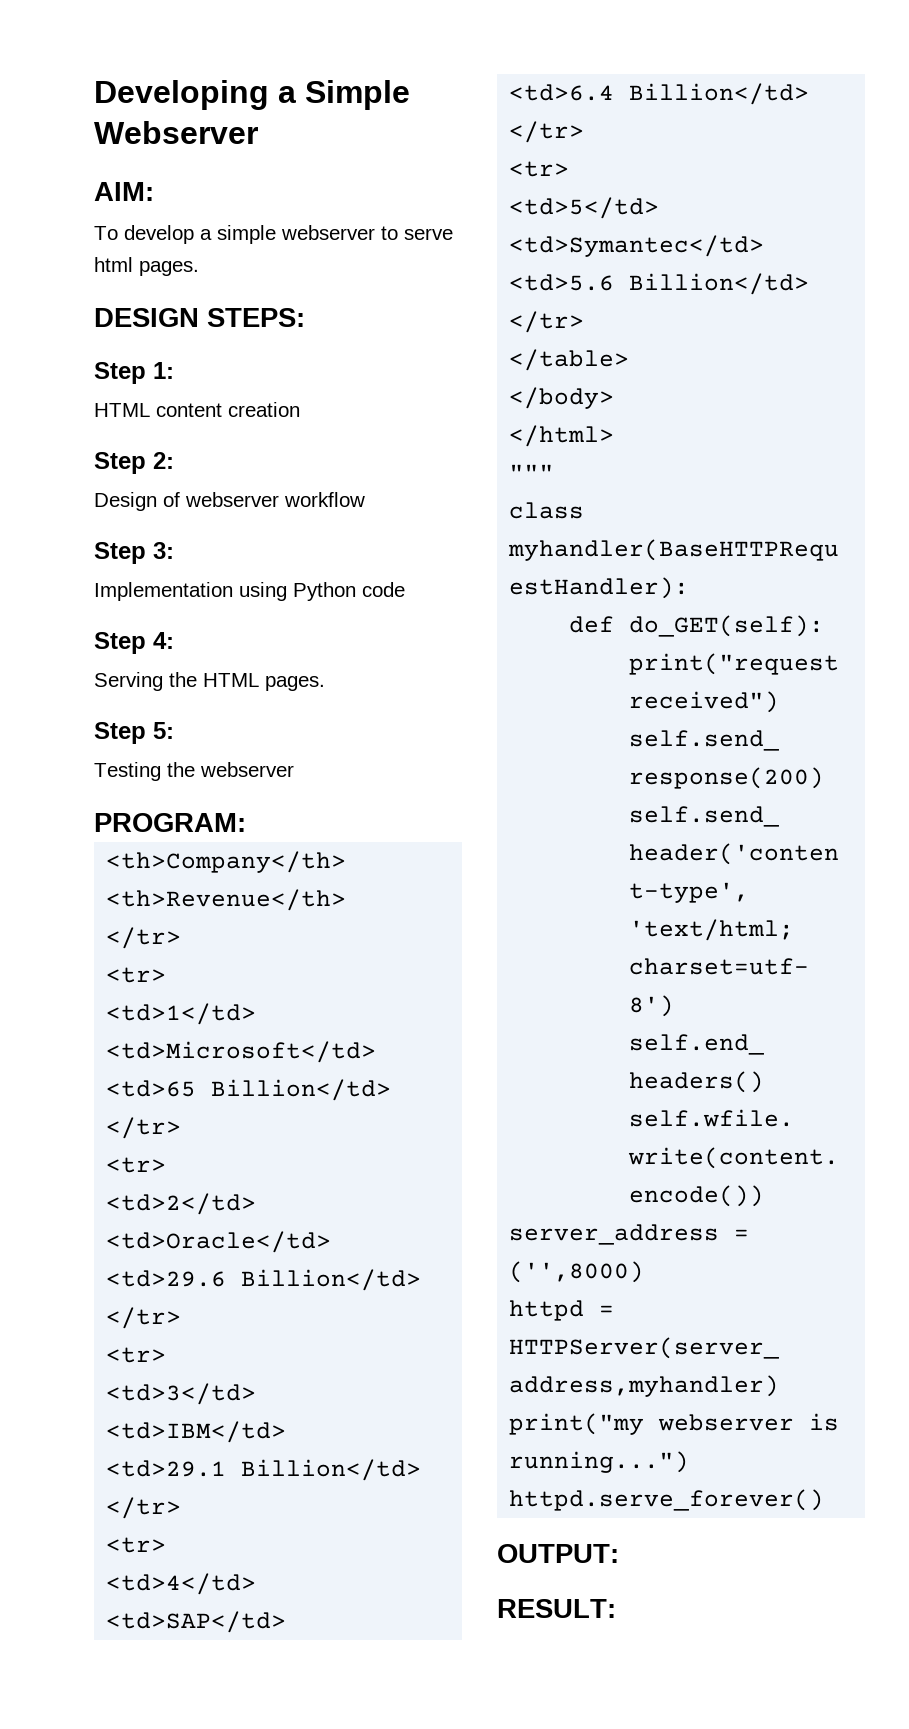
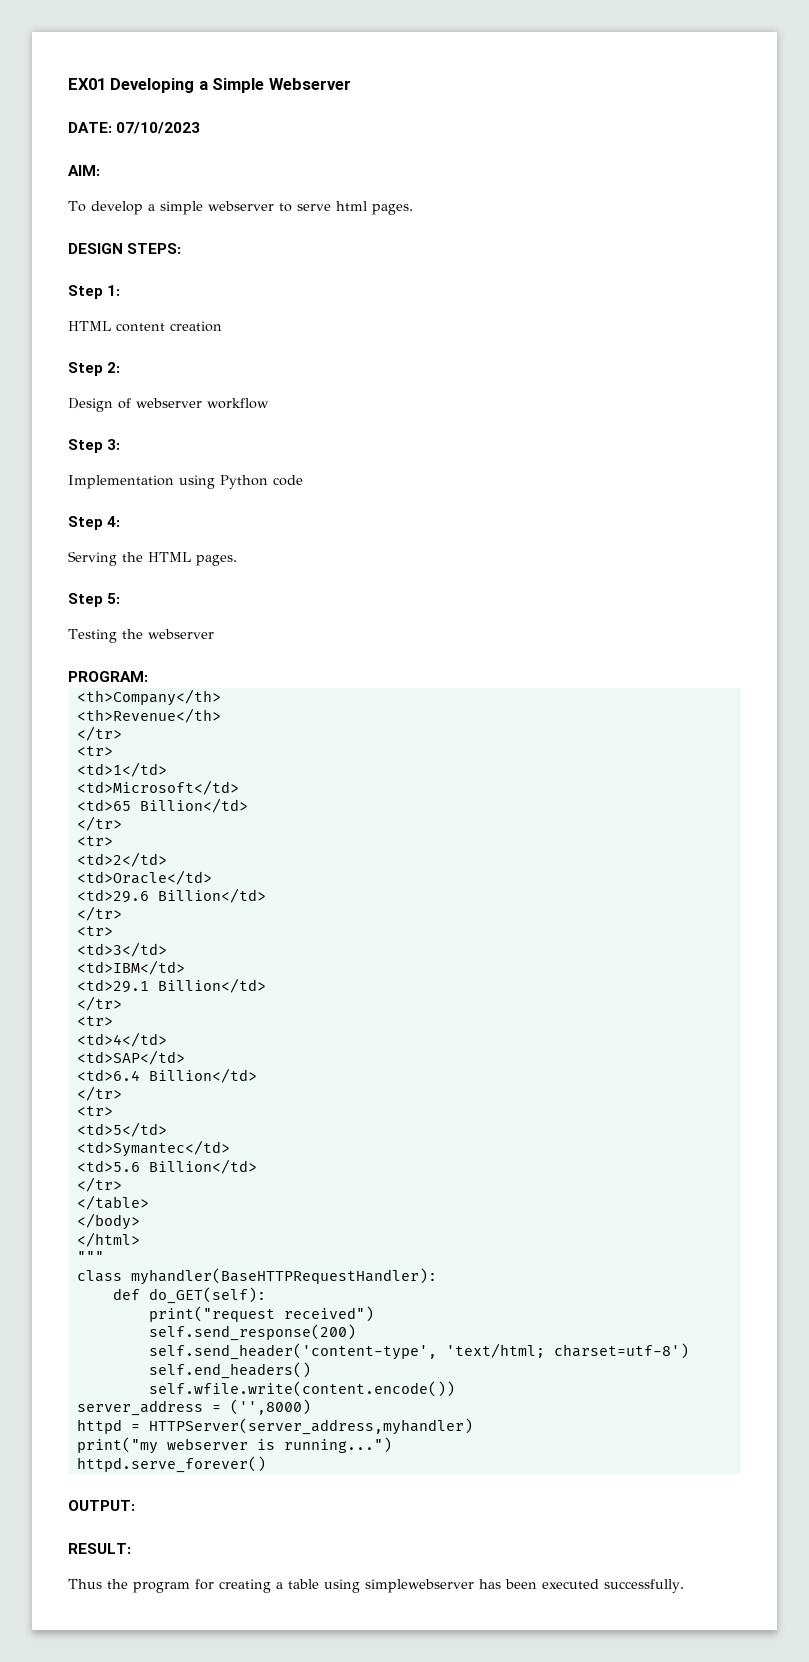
- Developing a Simple Webserver
+ EX01 Developing a Simple Webserver
+ DATE: 07/10/2023
+ Thus the program for creating a table using simplewebserver has been executed successfully.

